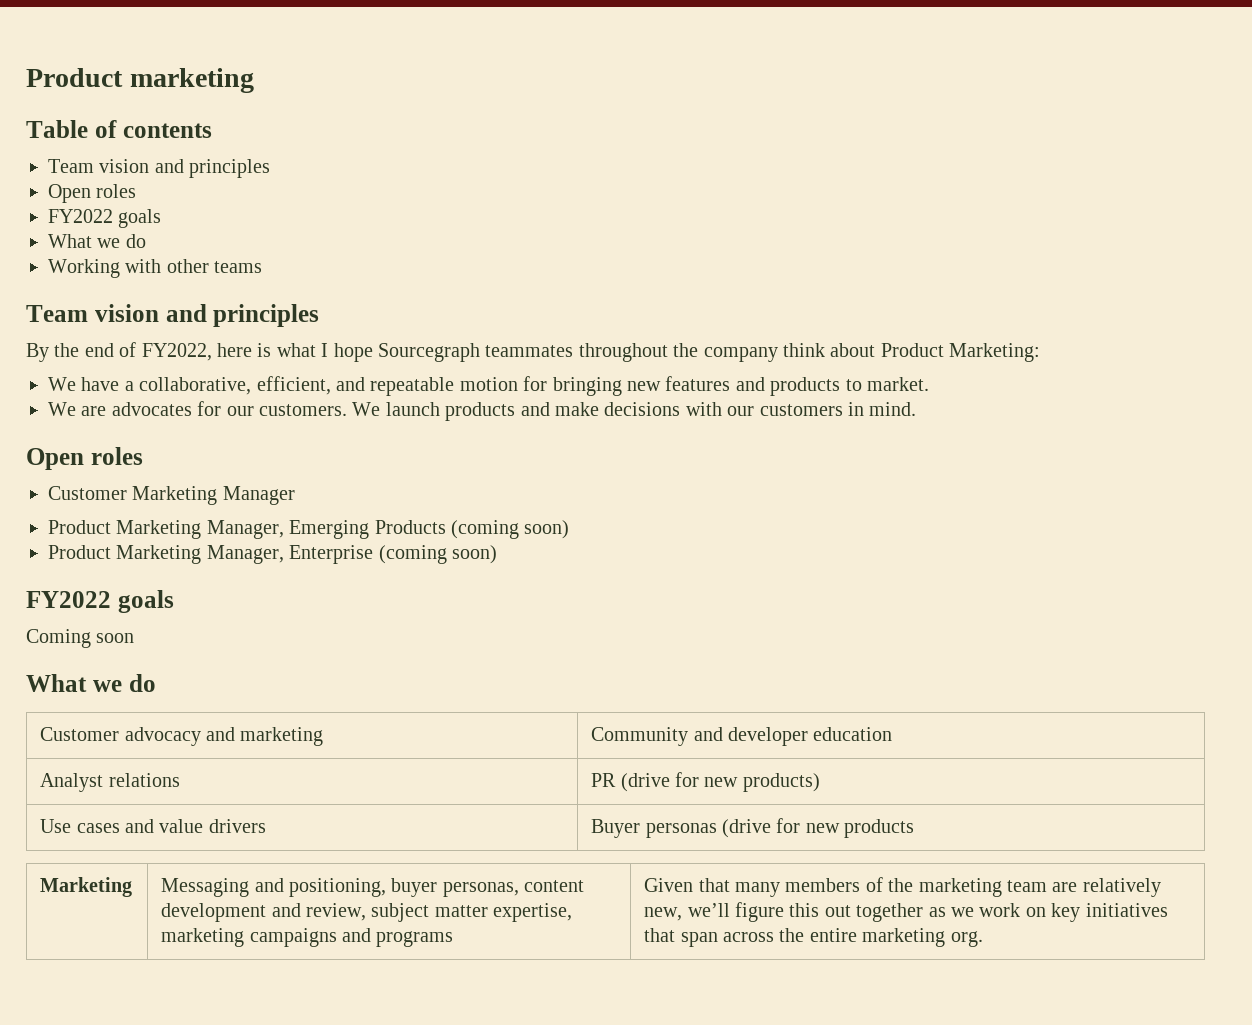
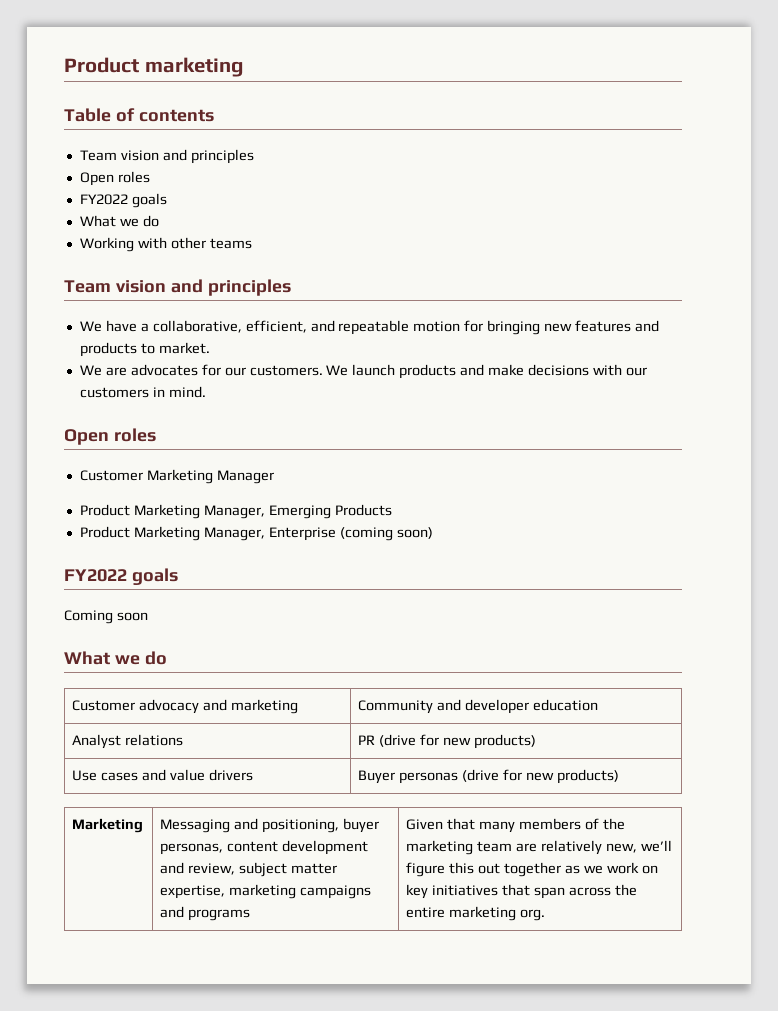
- By the end of FY2022, here is what I hope Sourcegraph teammates throughout the company think about Product Marketing:
- Product Marketing Manager, Emerging Products (coming soon)
+ Product Marketing Manager, Emerging Products
- Use cases and value drivers | Buyer personas (drive for new products
+ Use cases and value drivers | Buyer personas (drive for new products)

